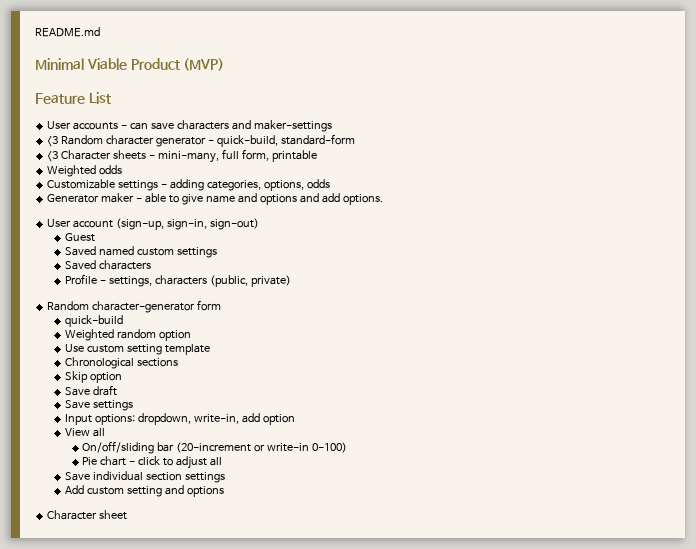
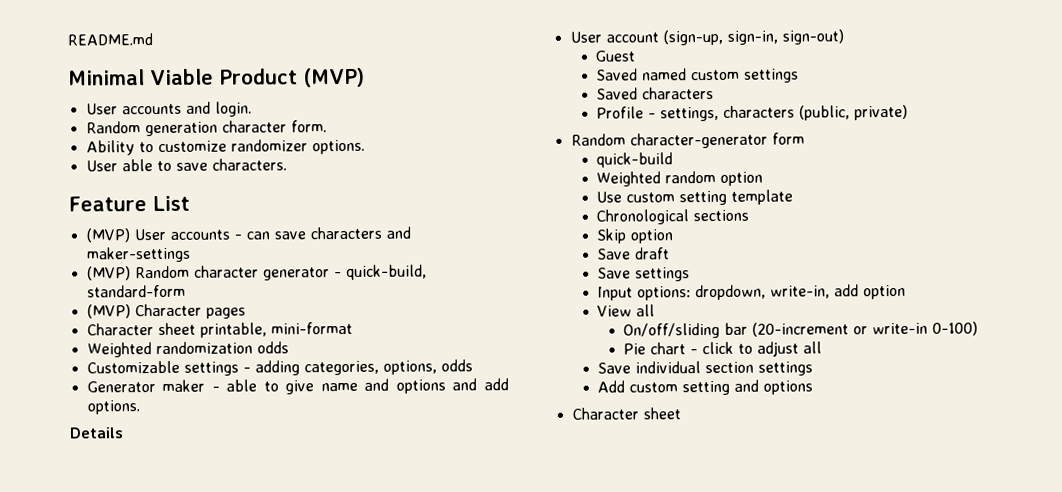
+ User accounts and login.
+ Random generation character form.
+ Ability to customize randomizer options.
+ User able to save characters.
- User accounts - can save characters and maker-settings
+ (MVP) User accounts - can save characters and maker-settings
- <3 Random character generator - quick-build, standard-form
+ (MVP) Random character generator - quick-build, standard-form
- <3 Character sheets - mini-many, full form, printable
- Weighted odds
+ (MVP) Character pages
+ Character sheet printable, mini-format
+ Weighted randomization odds
+ Details

